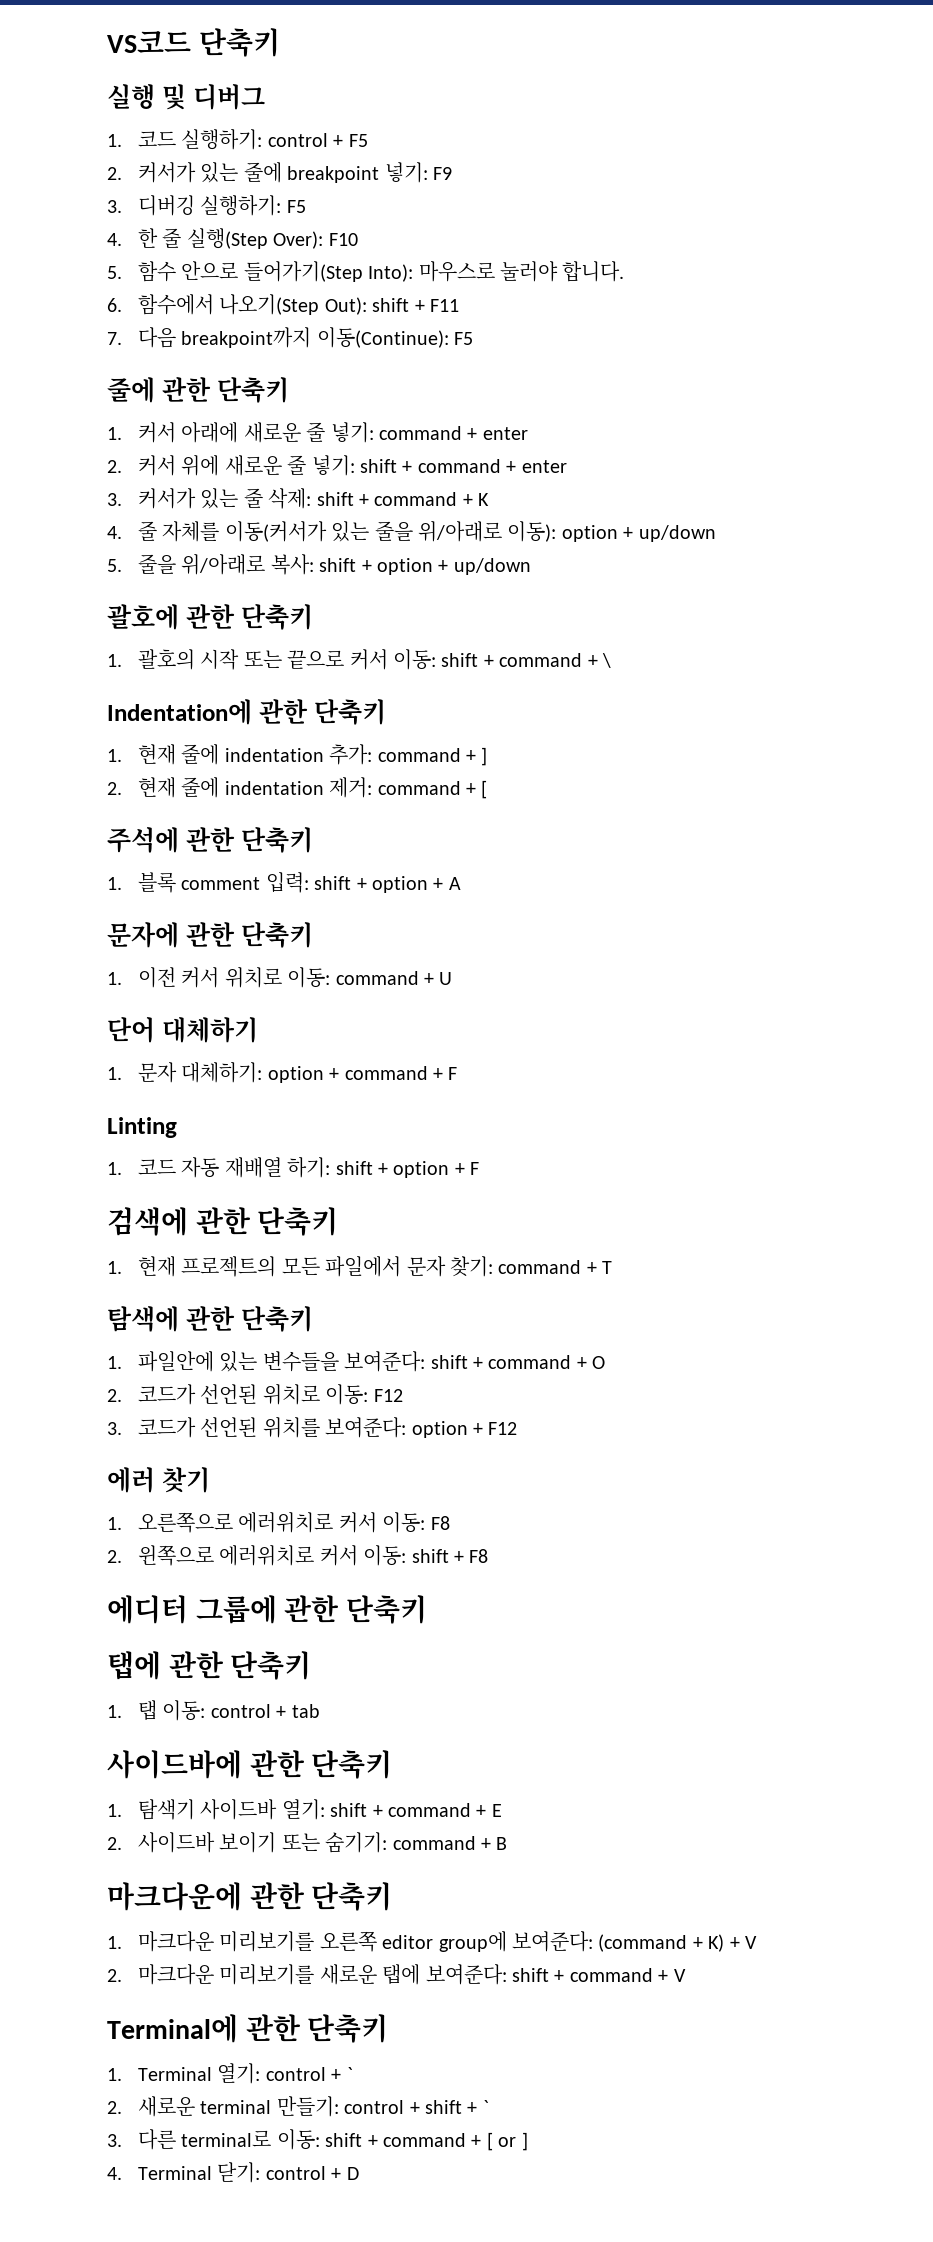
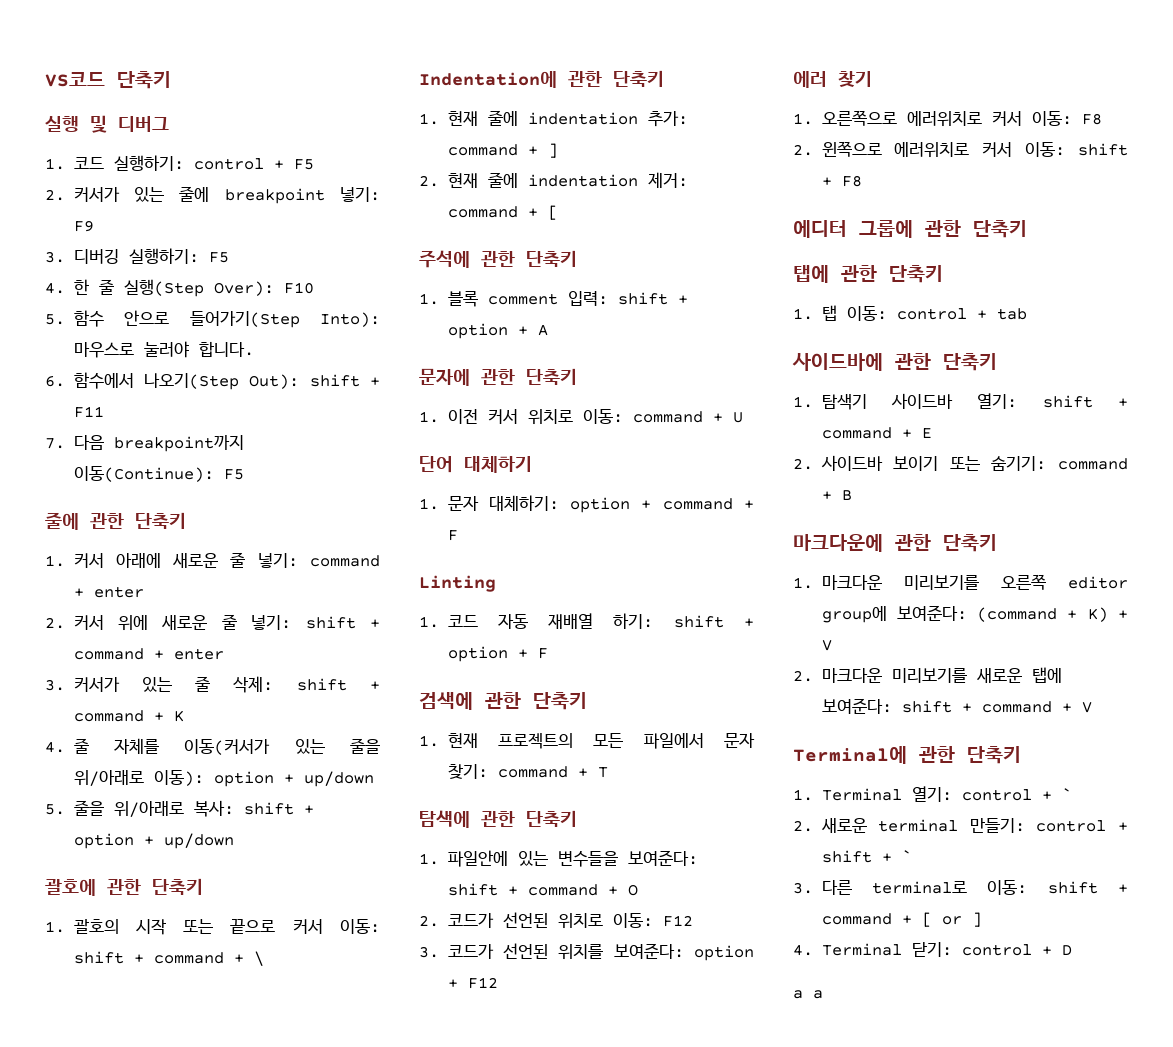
+ a a

